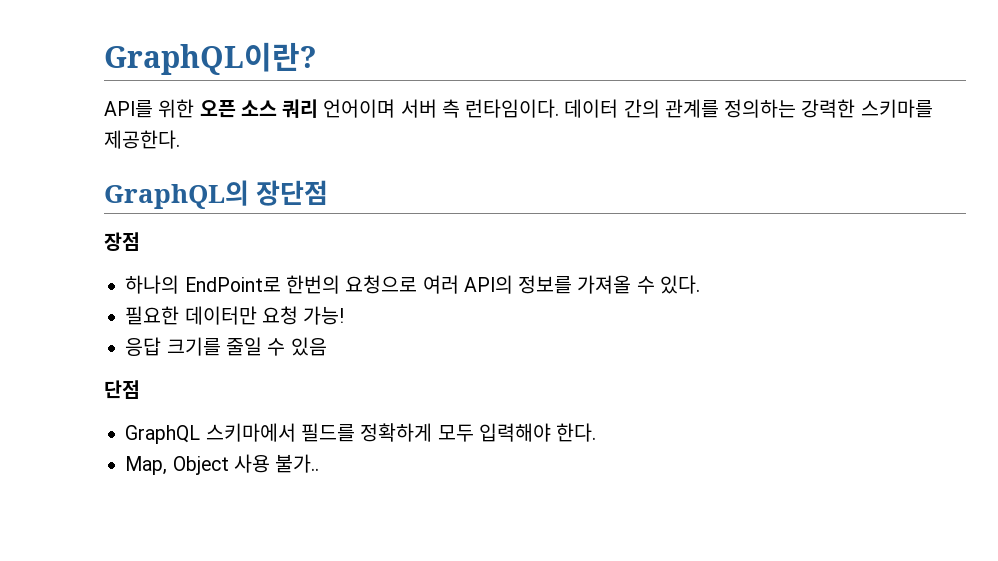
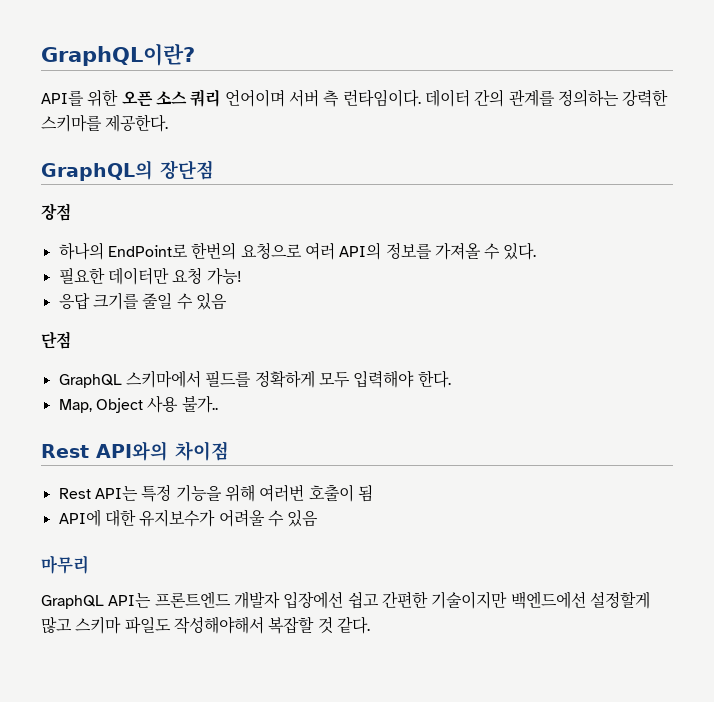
+ Rest API와의 차이점
+ Rest API는 특정 기능을 위해 여러번 호출이 됨
+ API에 대한 유지보수가 어려울 수 있음
+ 마무리
+ GraphQL API는 프론트엔드 개발자 입장에선 쉽고 간편한 기술이지만 백엔드에선 설정할게 많고 스키마 파일도 작성해야해서 복잡할 것 같다.

